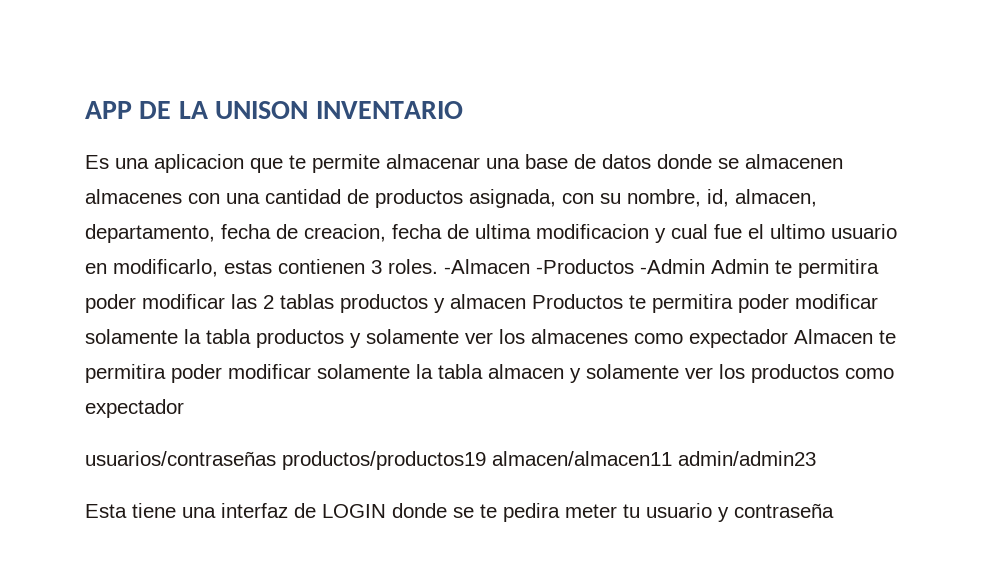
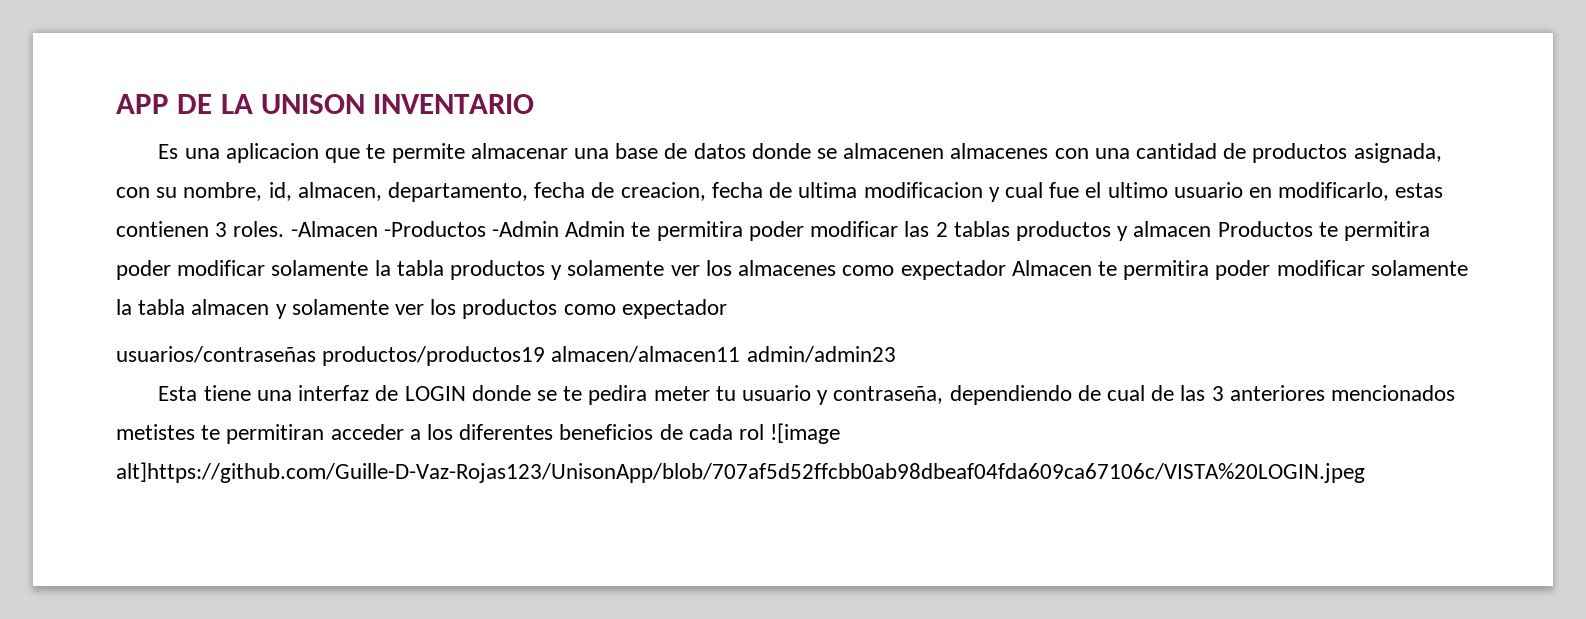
- Esta tiene una interfaz de LOGIN donde se te pedira meter tu usuario y contraseña
+ Esta tiene una interfaz de LOGIN donde se te pedira meter tu usuario y contraseña, dependiendo de cual de las 3 anteriores mencionados metistes te permitiran acceder a los diferentes beneficios de cada rol ![image alt]https://github.com/Guille-D-Vaz-Rojas123/UnisonApp/blob/707af5d52ffcbb0ab98dbeaf04fda609ca67106c/VISTA%20LOGIN.jpeg

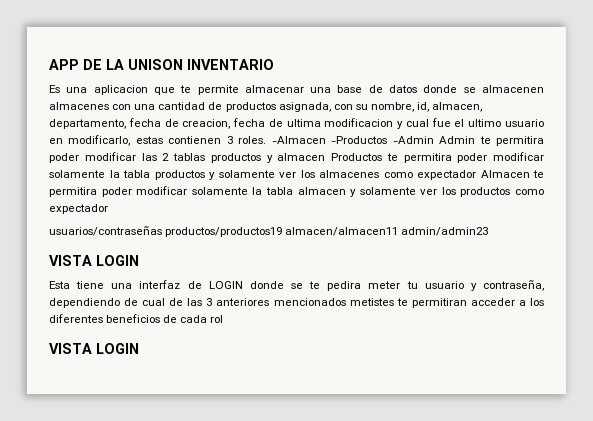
  usuarios/contraseñas productos/productos19 almacen/almacen11 admin/admin23
+ VISTA LOGIN
- Esta tiene una interfaz de LOGIN donde se te pedira meter tu usuario y contraseña, dependiendo de cual de las 3 anteriores mencionados metistes te permitiran acceder a los diferentes beneficios de cada rol ![image alt]https://github.com/Guille-D-Vaz-Rojas123/UnisonApp/blob/707af5d52ffcbb0ab98dbeaf04fda609ca67106c/VISTA%20LOGIN.jpeg
+ Esta tiene una interfaz de LOGIN donde se te pedira meter tu usuario y contraseña, dependiendo de cual de las 3 anteriores mencionados metistes te permitiran acceder a los diferentes beneficios de cada rol
+ VISTA LOGIN

